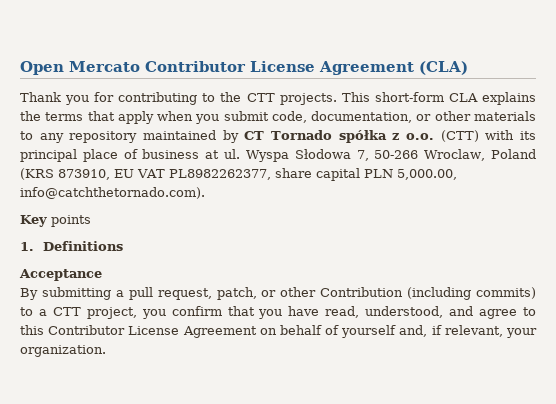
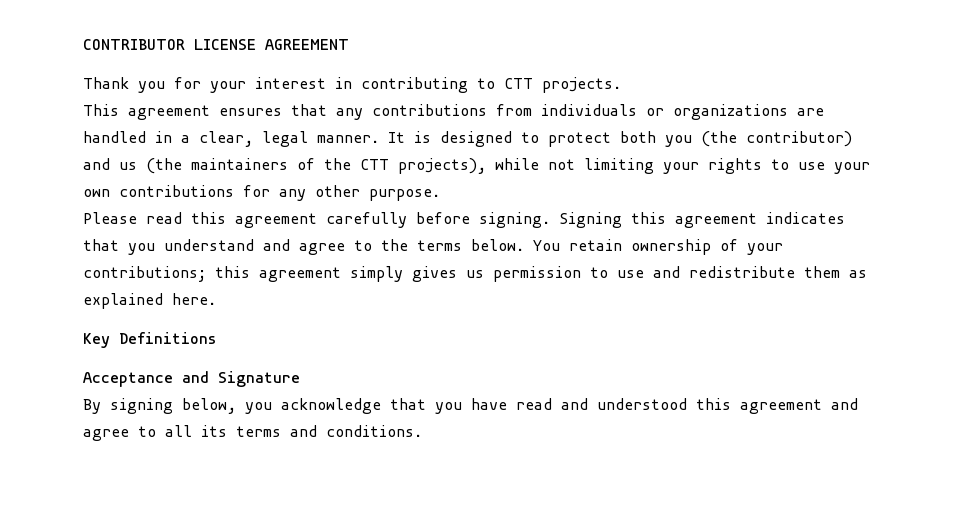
- Open Mercato Contributor License Agreement (CLA)
- Thank you for contributing to the CTT projects. This short-form CLA explains the terms that apply when you submit code, documentation, or other materials to any repository maintained by CT Tornado spółka z o.o. (CTT) with its principal place of business at ul. Wyspa Słodowa 7, 50-266 Wroclaw, Poland (KRS 873910, EU VAT PL8982262377, share capital PLN 5,000.00, info@catchthetornado.com).
+ CONTRIBUTOR LICENSE AGREEMENT
+ Thank you for your interest in contributing to CTT projects.
+ This agreement ensures that any contributions from individuals or organizations are handled in a clear, legal manner. It is designed to protect both you (the contributor) and us (the maintainers of the CTT projects), while not limiting your rights to use your own contributions for any other purpose.
+ Please read this agreement carefully before signing. Signing this agreement indicates that you understand and agree to the terms below. You retain ownership of your contributions; this agreement simply gives us permission to use and redistribute them as explained here.
- Key points
- 1. Definitions
+ Key Definitions
- Acceptance
+ Acceptance and Signature
- By submitting a pull request, patch, or other Contribution (including commits) to a CTT project, you confirm that you have read, understood, and agree to this Contributor License Agreement on behalf of yourself and, if relevant, your organization.
+ By signing below, you acknowledge that you have read and understood this agreement and agree to all its terms and conditions.

